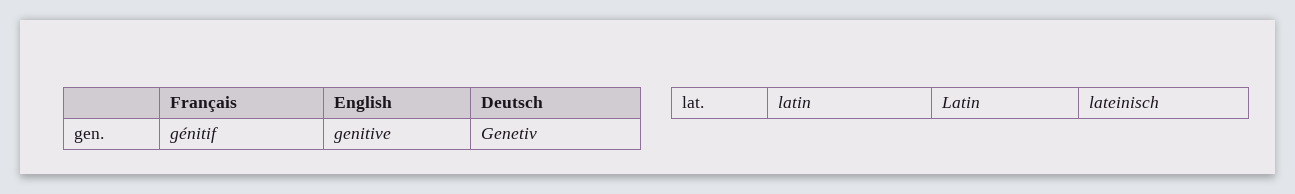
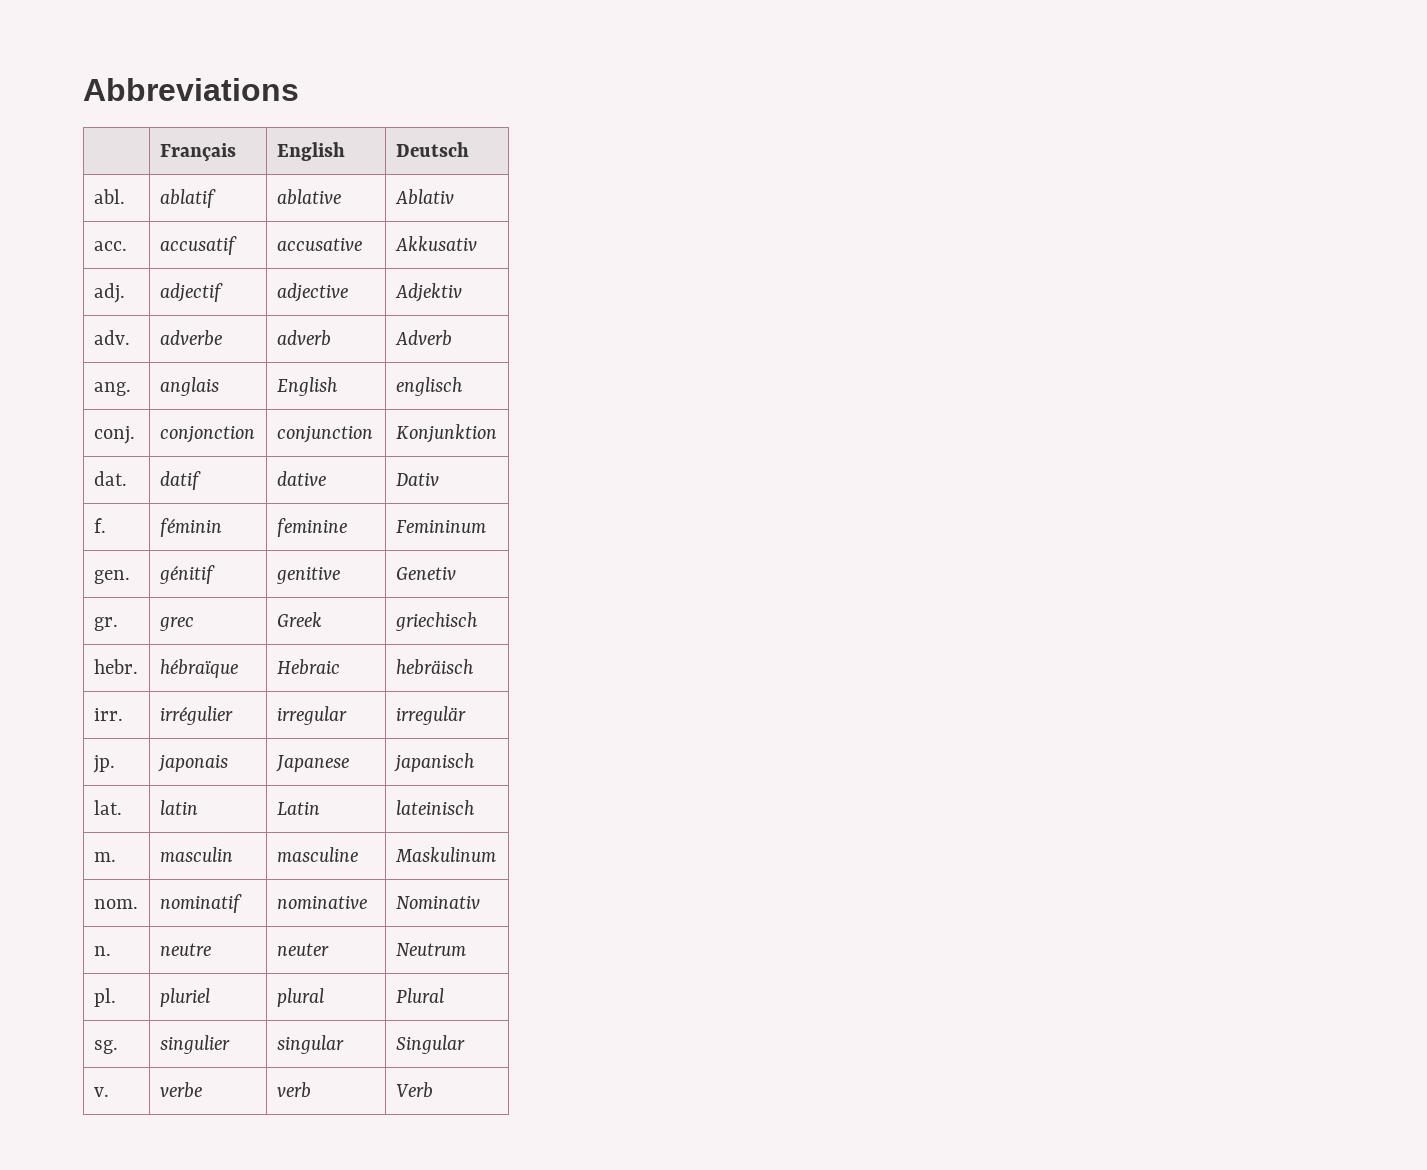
+ Abbreviations
+ abl. | ablatif | ablative | Ablativ
+ acc. | accusatif | accusative | Akkusativ
+ adj. | adjectif | adjective | Adjektiv
+ adv. | adverbe | adverb | Adverb
+ ang. | anglais | English | englisch
+ conj. | conjonction | conjunction | Konjunktion
+ dat. | datif | dative | Dativ
+ f. | féminin | feminine | Femininum
  gen. | génitif | genitive | Genetiv
+ gr. | grec | Greek | griechisch
+ hebr. | hébraïque | Hebraic | hebräisch
+ irr. | irrégulier | irregular | irregulär
+ jp. | japonais | Japanese | japanisch
  lat. | latin | Latin | lateinisch
+ m. | masculin | masculine | Maskulinum
+ nom. | nominatif | nominative | Nominativ
+ n. | neutre | neuter | Neutrum
+ pl. | pluriel | plural | Plural
+ sg. | singulier | singular | Singular
+ v. | verbe | verb | Verb

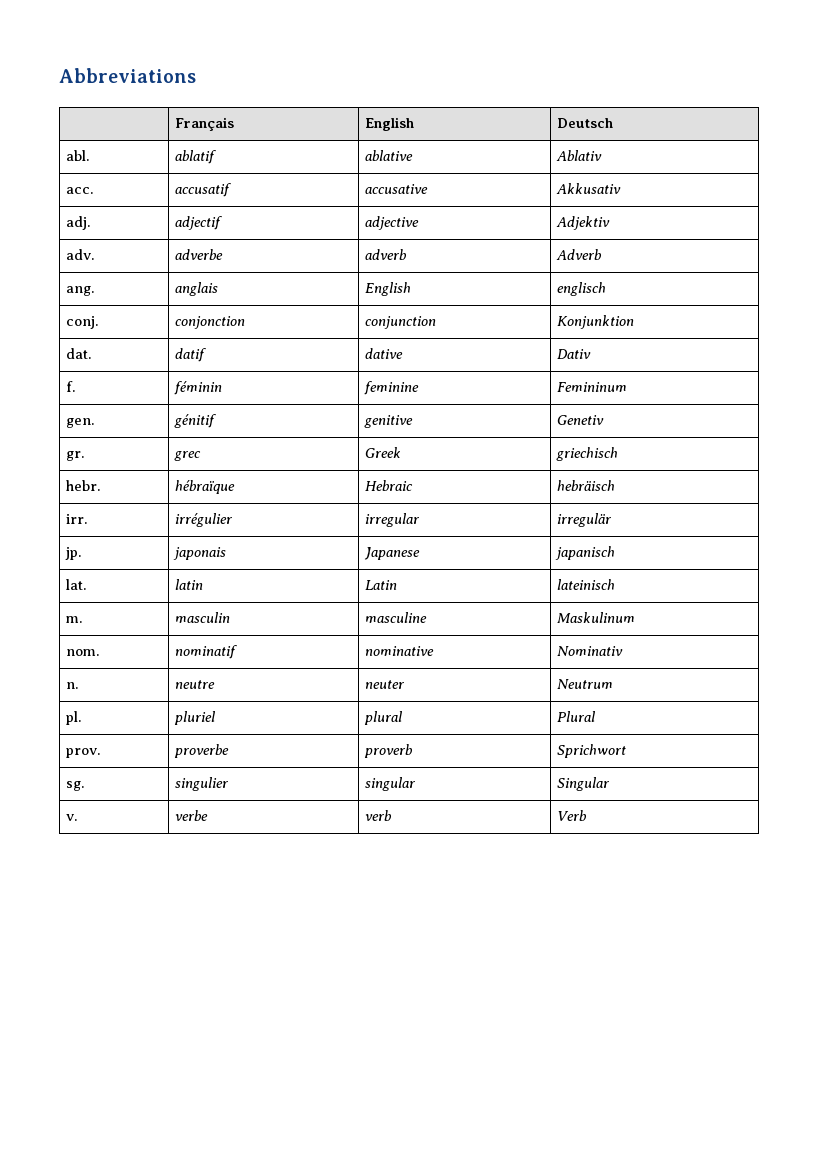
+ prov. | proverbe | proverb | Sprichwort

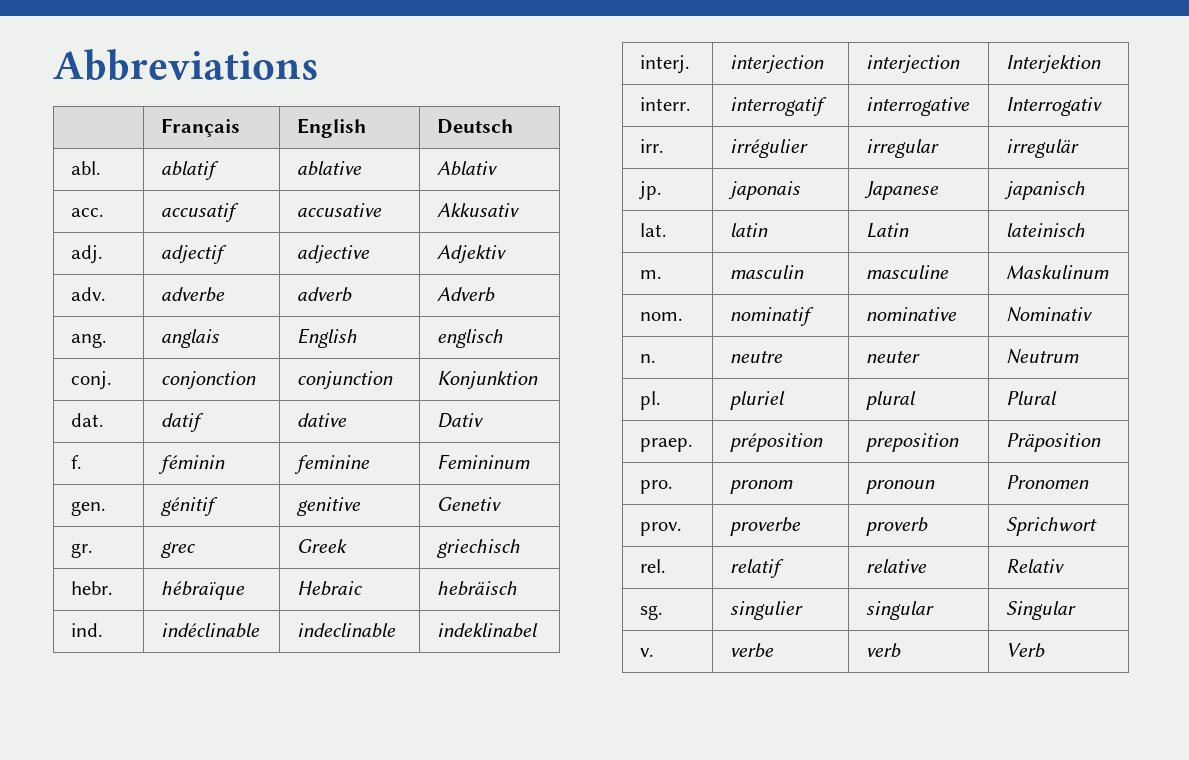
+ ind. | indéclinable | indeclinable | indeklinabel
+ interj. | interjection | interjection | Interjektion
+ interr. | interrogatif | interrogative | Interrogativ
+ praep. | préposition | preposition | Präposition
+ pro. | pronom | pronoun | Pronomen
+ rel. | relatif | relative | Relativ

